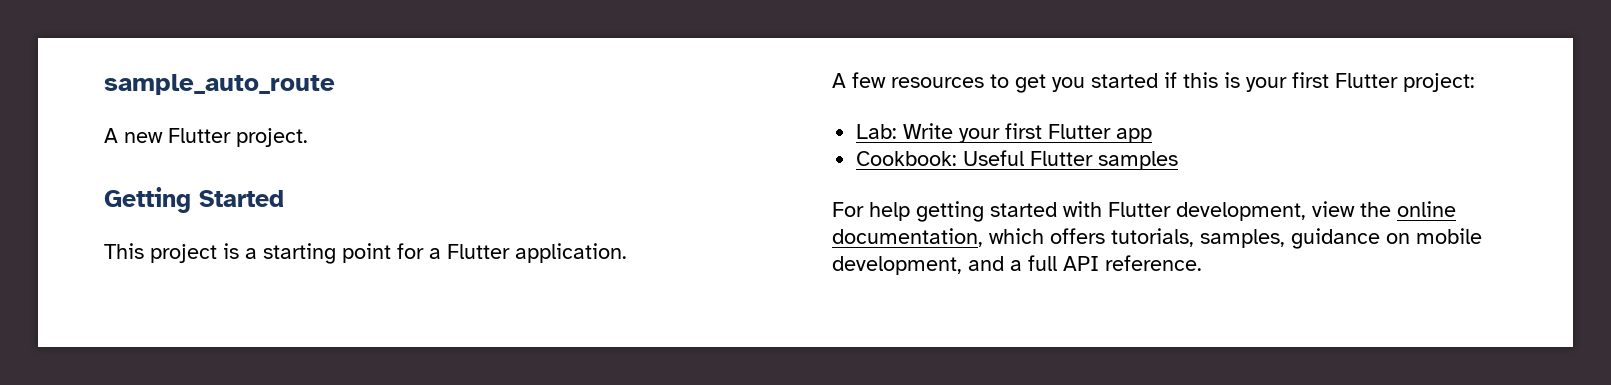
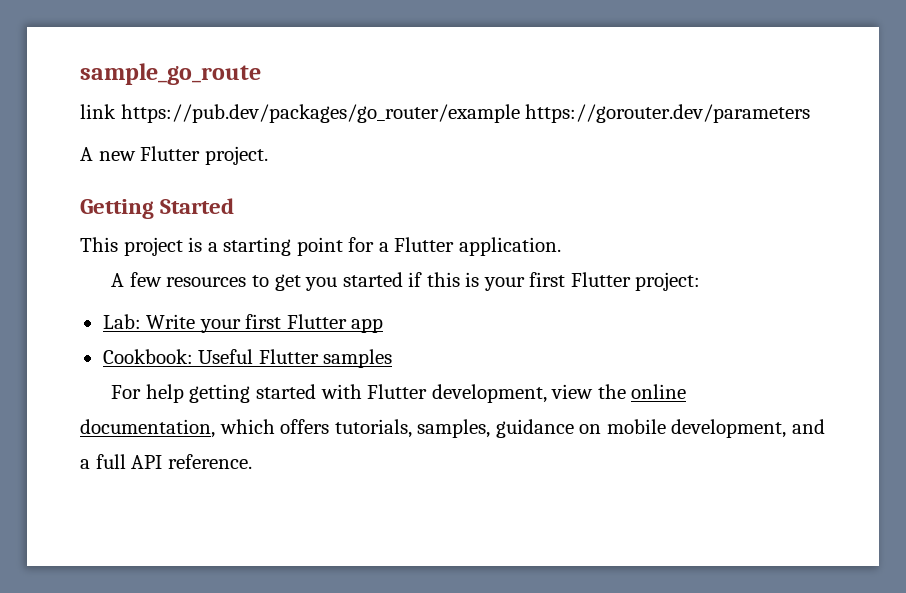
- sample_auto_route
+ sample_go_route
+ link https://pub.dev/packages/go_router/example https://gorouter.dev/parameters

